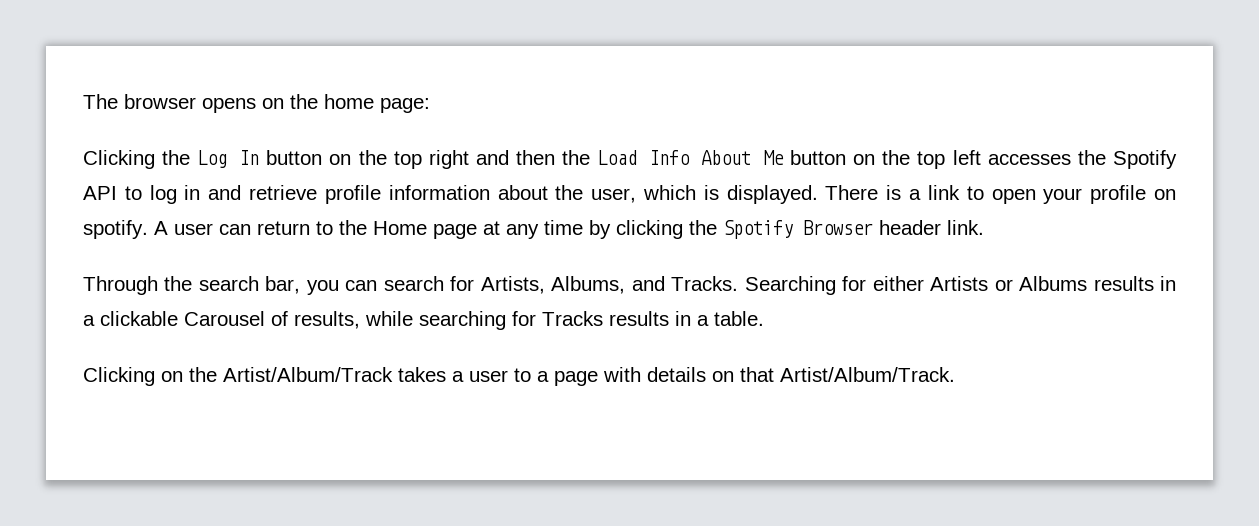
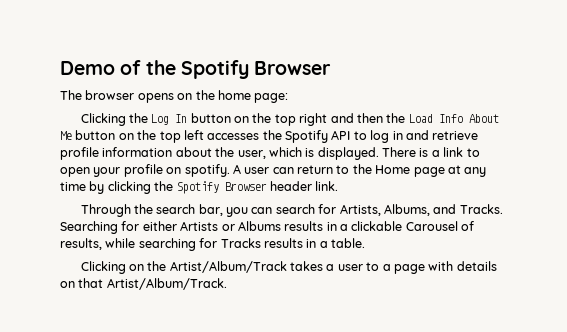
+ Demo of the Spotify Browser

